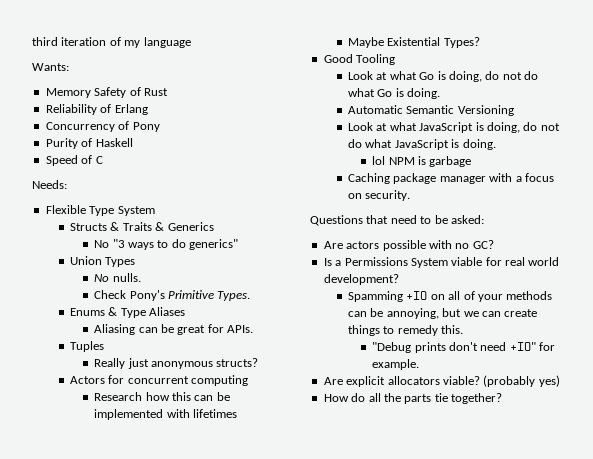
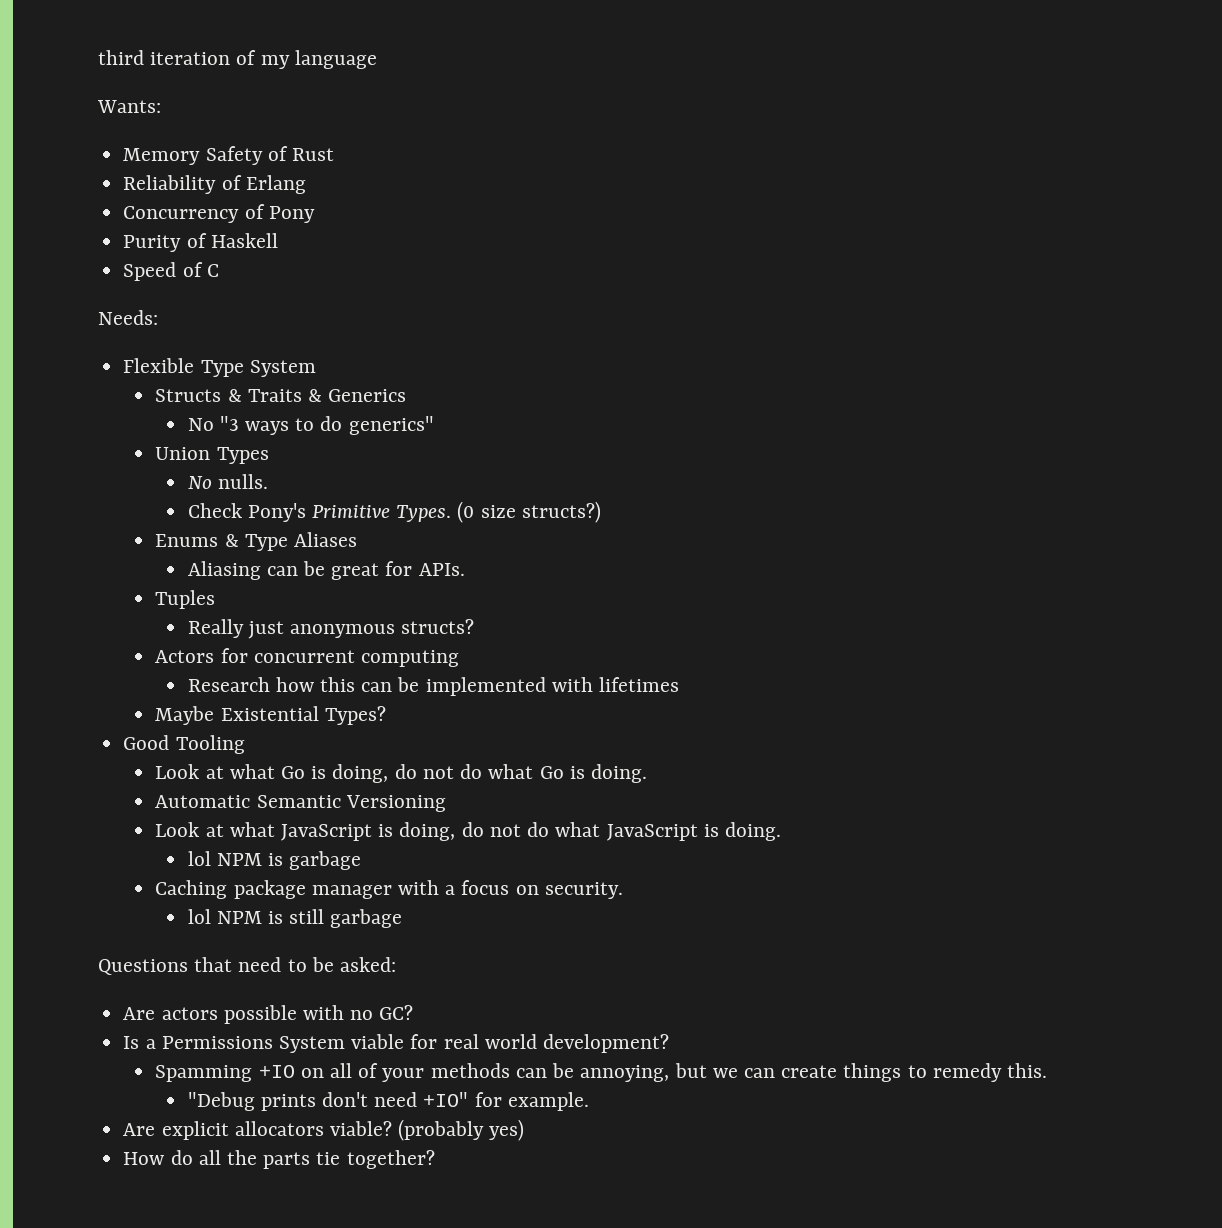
+ (0 size structs?)
+ lol NPM is still garbage

